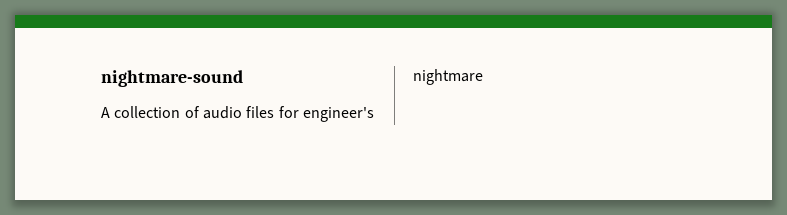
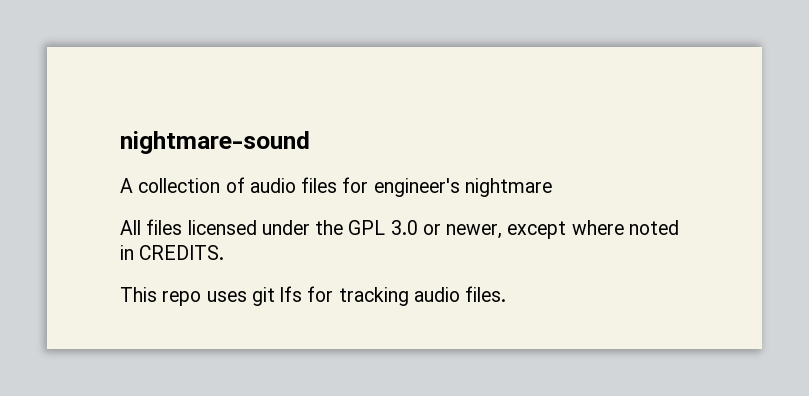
+ All files licensed under the GPL 3.0 or newer, except where noted in CREDITS.
+ This repo uses git lfs for tracking audio files.

